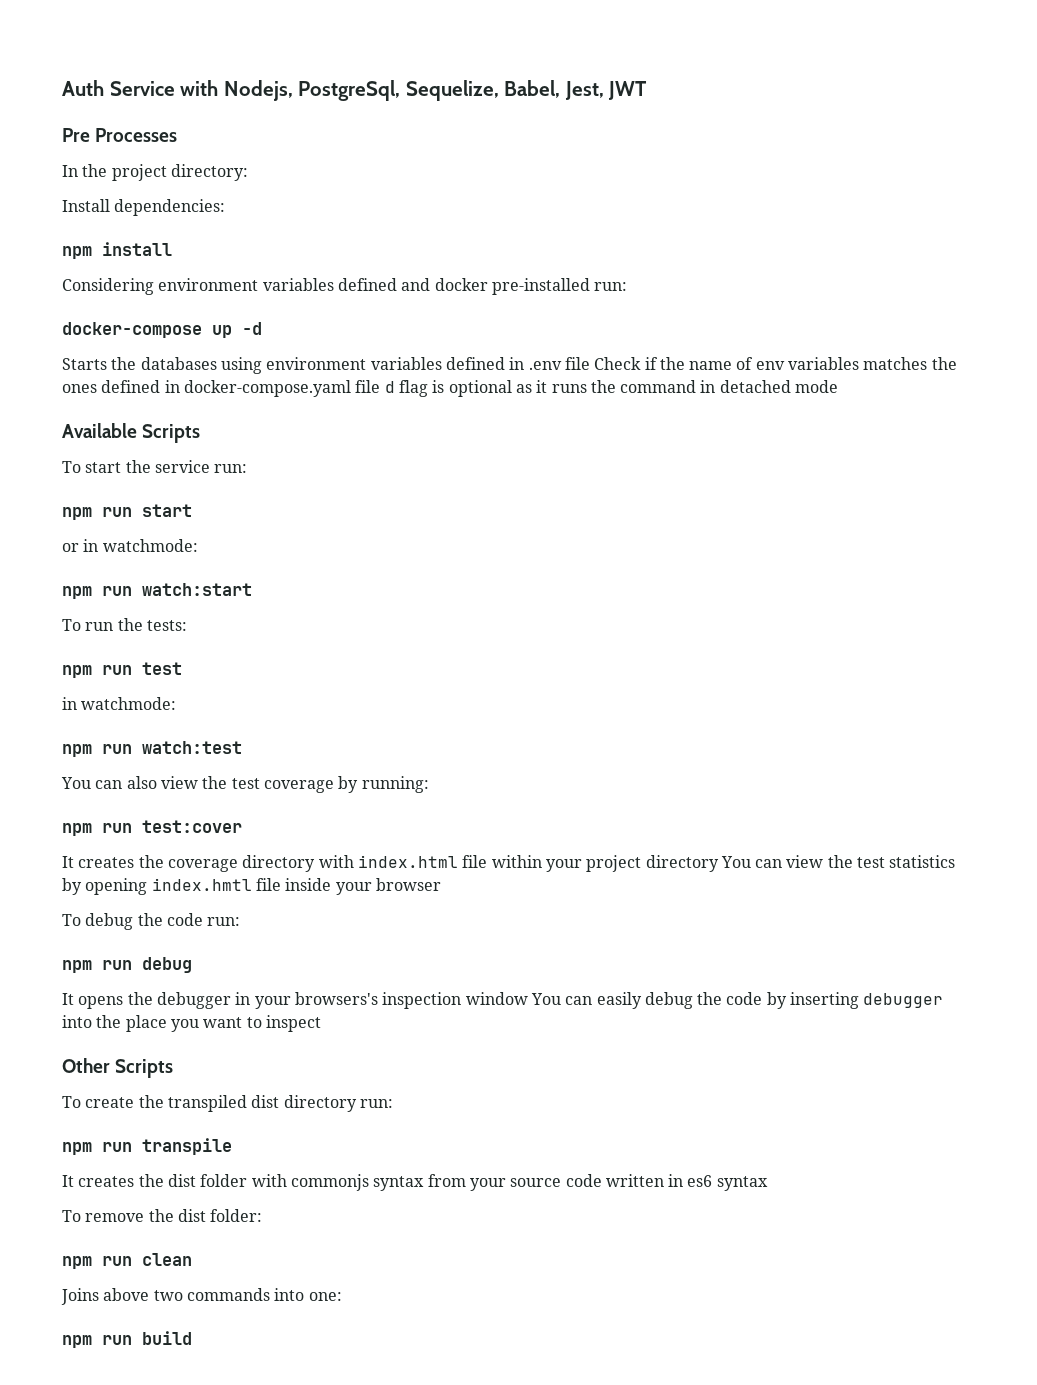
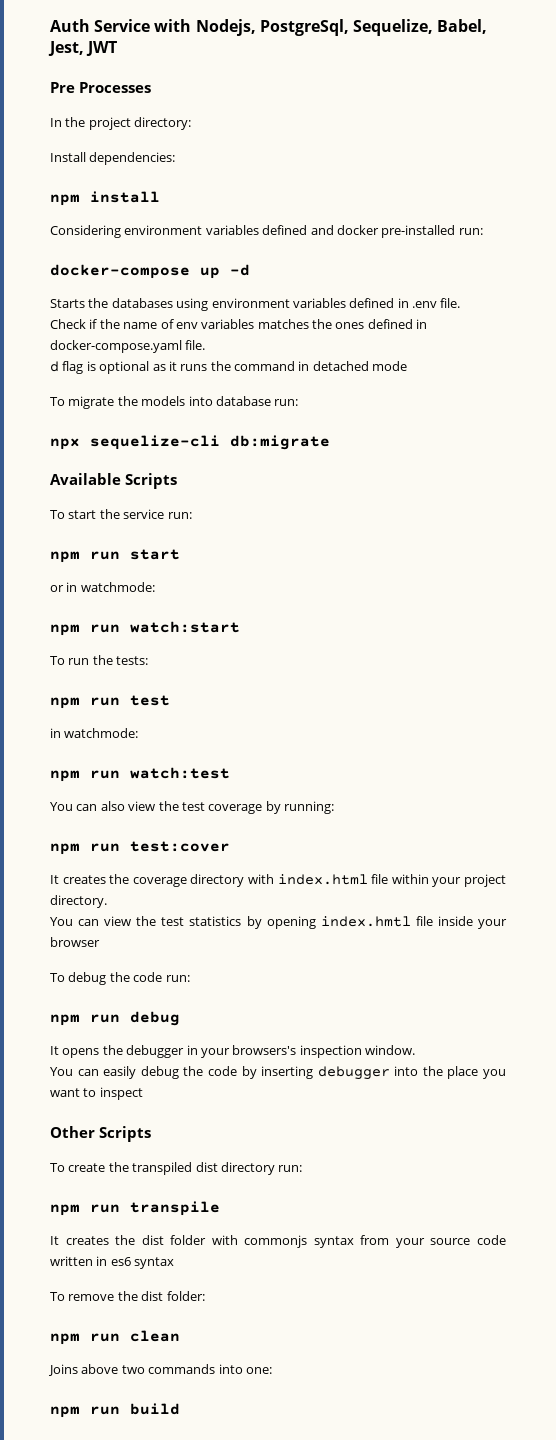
- Starts the databases using environment variables defined in .env file Check if the name of env variables matches the ones defined in docker-compose.yaml file d flag is optional as it runs the command in detached mode
+ Starts the databases using environment variables defined in .env file.
+ Check if the name of env variables matches the ones defined in docker-compose.yaml file.
+ d flag is optional as it runs the command in detached mode
+ To migrate the models into database run:
+ npx sequelize-cli db:migrate
- It creates the coverage directory with index.html file within your project directory You can view the test statistics by opening index.hmtl file inside your browser
+ It creates the coverage directory with index.html file within your project directory.
+ You can view the test statistics by opening index.hmtl file inside your browser
- It opens the debugger in your browsers's inspection window You can easily debug the code by inserting debugger into the place you want to inspect
+ It opens the debugger in your browsers's inspection window.
+ You can easily debug the code by inserting debugger into the place you want to inspect

